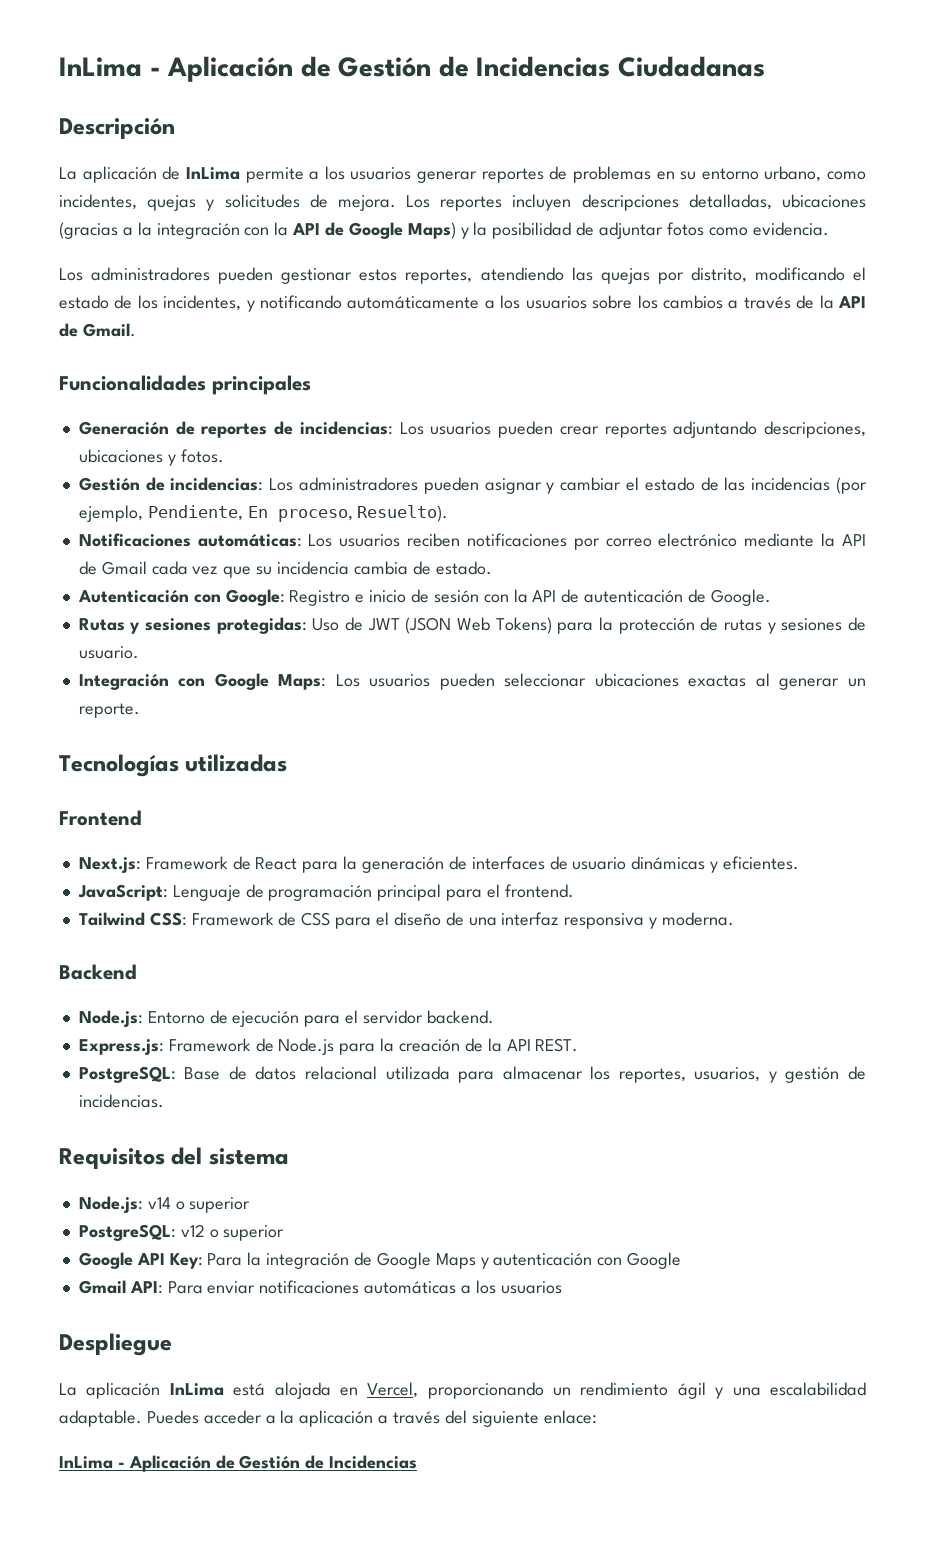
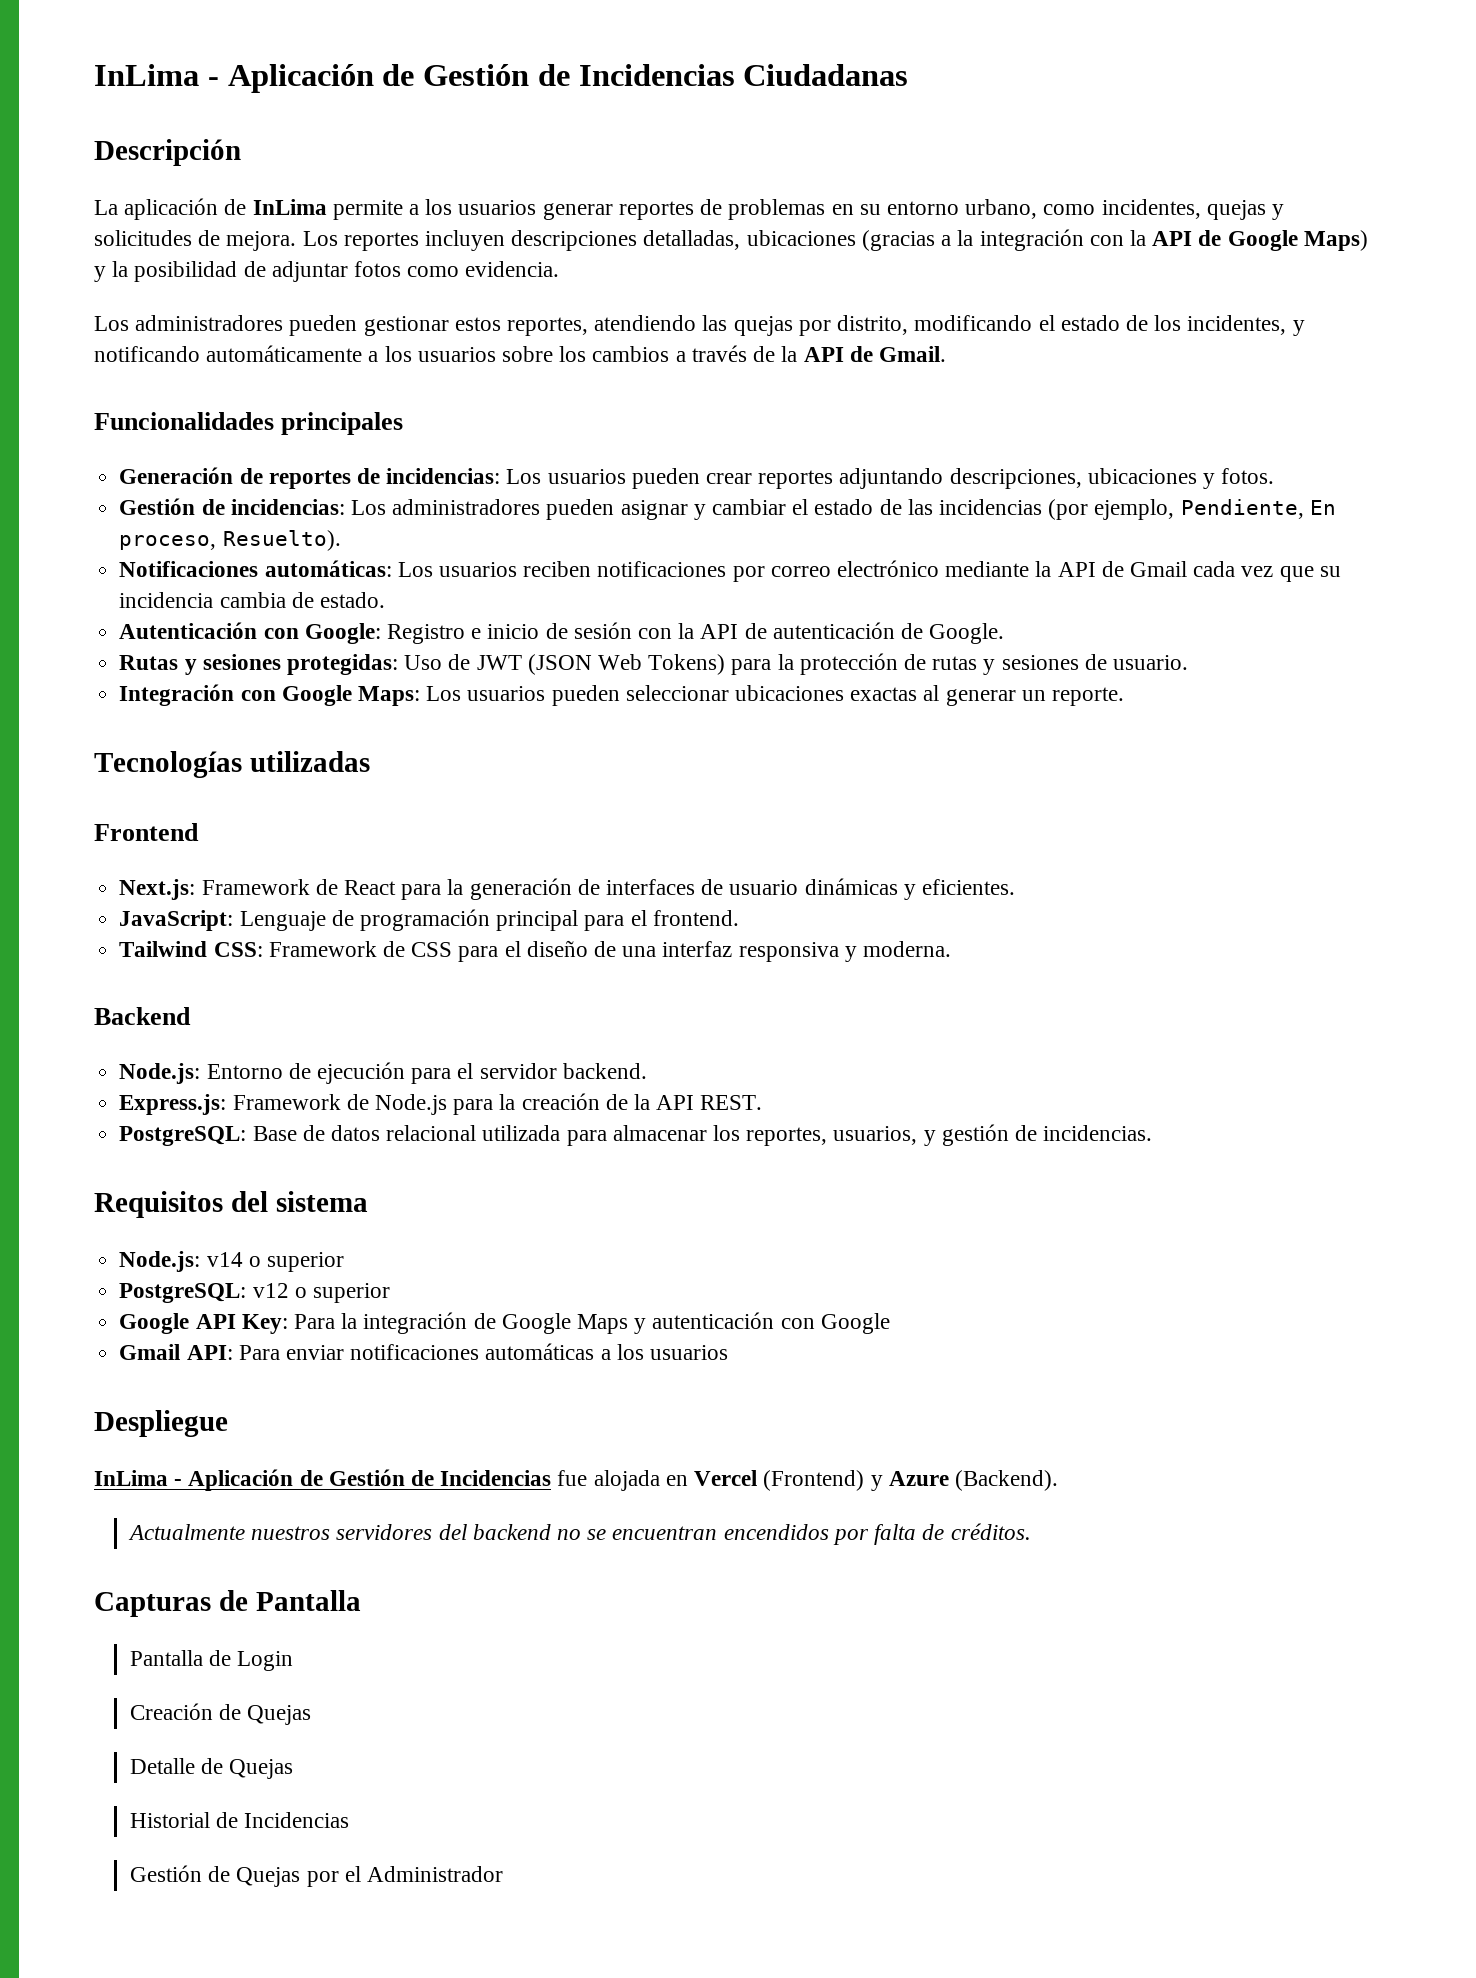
- La aplicación InLima está alojada en Vercel, proporcionando un rendimiento ágil y una escalabilidad adaptable. Puedes acceder a la aplicación a través del siguiente enlace:
- InLima - Aplicación de Gestión de Incidencias
+ InLima - Aplicación de Gestión de Incidencias fue alojada en Vercel (Frontend) y Azure (Backend).
+ Actualmente nuestros servidores del backend no se encuentran encendidos por falta de créditos.
+ Capturas de Pantalla
+ Pantalla de Login
+ Creación de Quejas
+ Detalle de Quejas
+ Historial de Incidencias
+ Gestión de Quejas por el Administrador

